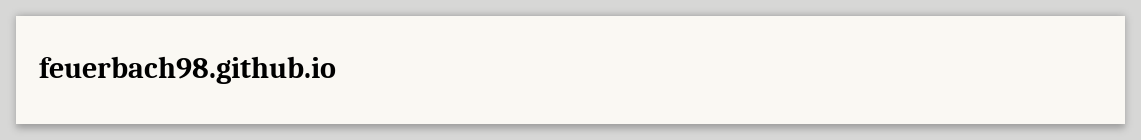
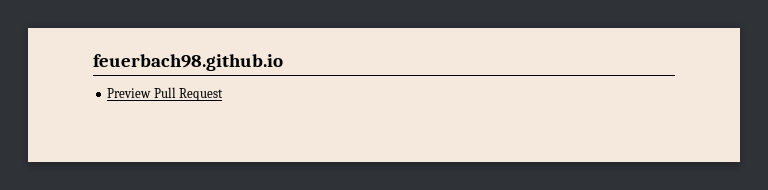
+ Preview Pull Request

